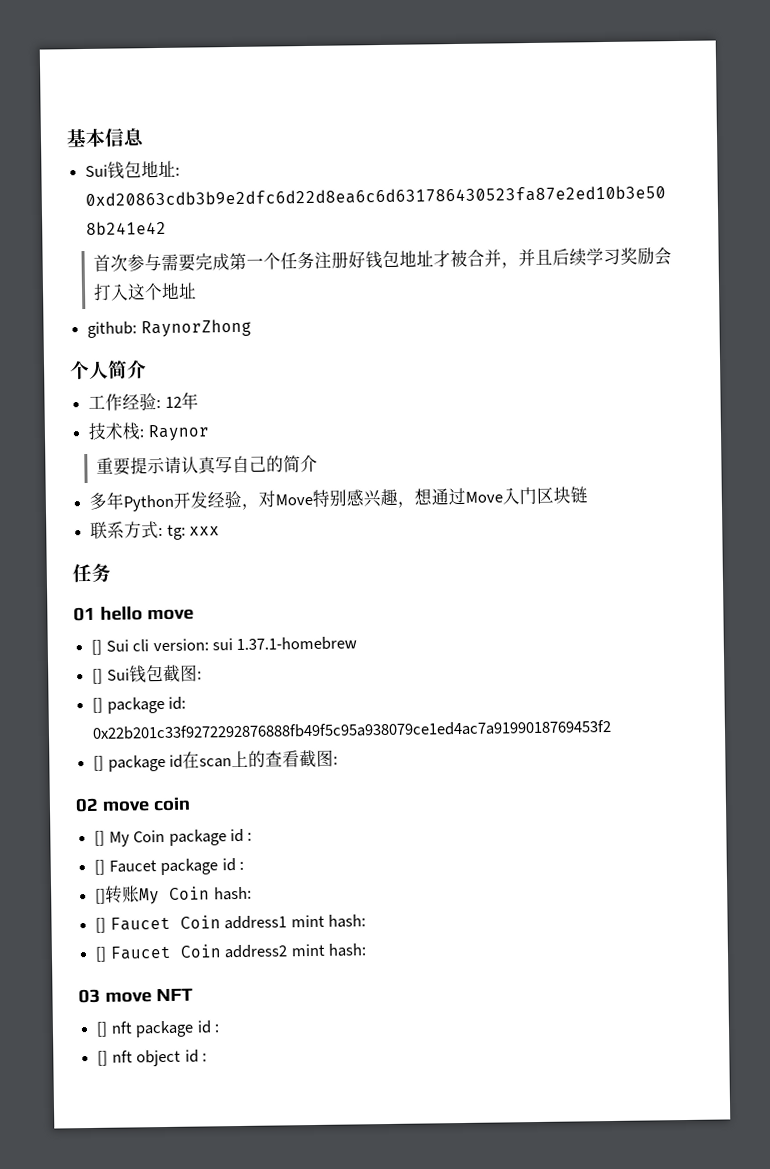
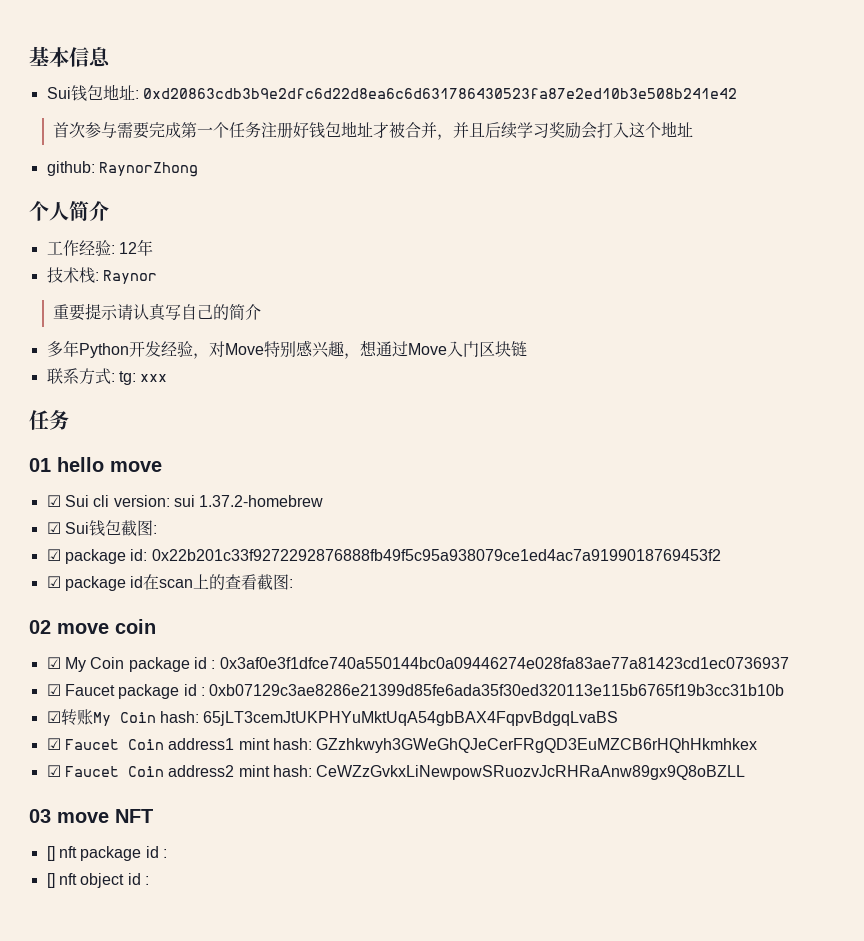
- [] Sui cli version: sui 1.37.1-homebrew
- [] Sui钱包截图:
+ ☑ Sui cli version: sui 1.37.2-homebrew
+ ☑ Sui钱包截图:
- [] package id: 0x22b201c33f9272292876888fb49f5c95a938079ce1ed4ac7a9199018769453f2
+ ☑ package id: 0x22b201c33f9272292876888fb49f5c95a938079ce1ed4ac7a9199018769453f2
- [] package id在scan上的查看截图:
+ ☑ package id在scan上的查看截图:
- [] My Coin package id :
- [] Faucet package id :
- []转账My Coin hash:
- [] Faucet Coin address1 mint hash:
- [] Faucet Coin address2 mint hash:
+ ☑ My Coin package id : 0x3af0e3f1dfce740a550144bc0a09446274e028fa83ae77a81423cd1ec0736937
+ ☑ Faucet package id : 0xb07129c3ae8286e21399d85fe6ada35f30ed320113e115b6765f19b3cc31b10b
+ ☑转账My Coin hash: 65jLT3cemJtUKPHYuMktUqA54gbBAX4FqpvBdgqLvaBS
+ ☑ Faucet Coin address1 mint hash: GZzhkwyh3GWeGhQJeCerFRgQD3EuMZCB6rHQhHkmhkex
+ ☑ Faucet Coin address2 mint hash: CeWZzGvkxLiNewpowSRuozvJcRHRaAnw89gx9Q8oBZLL

